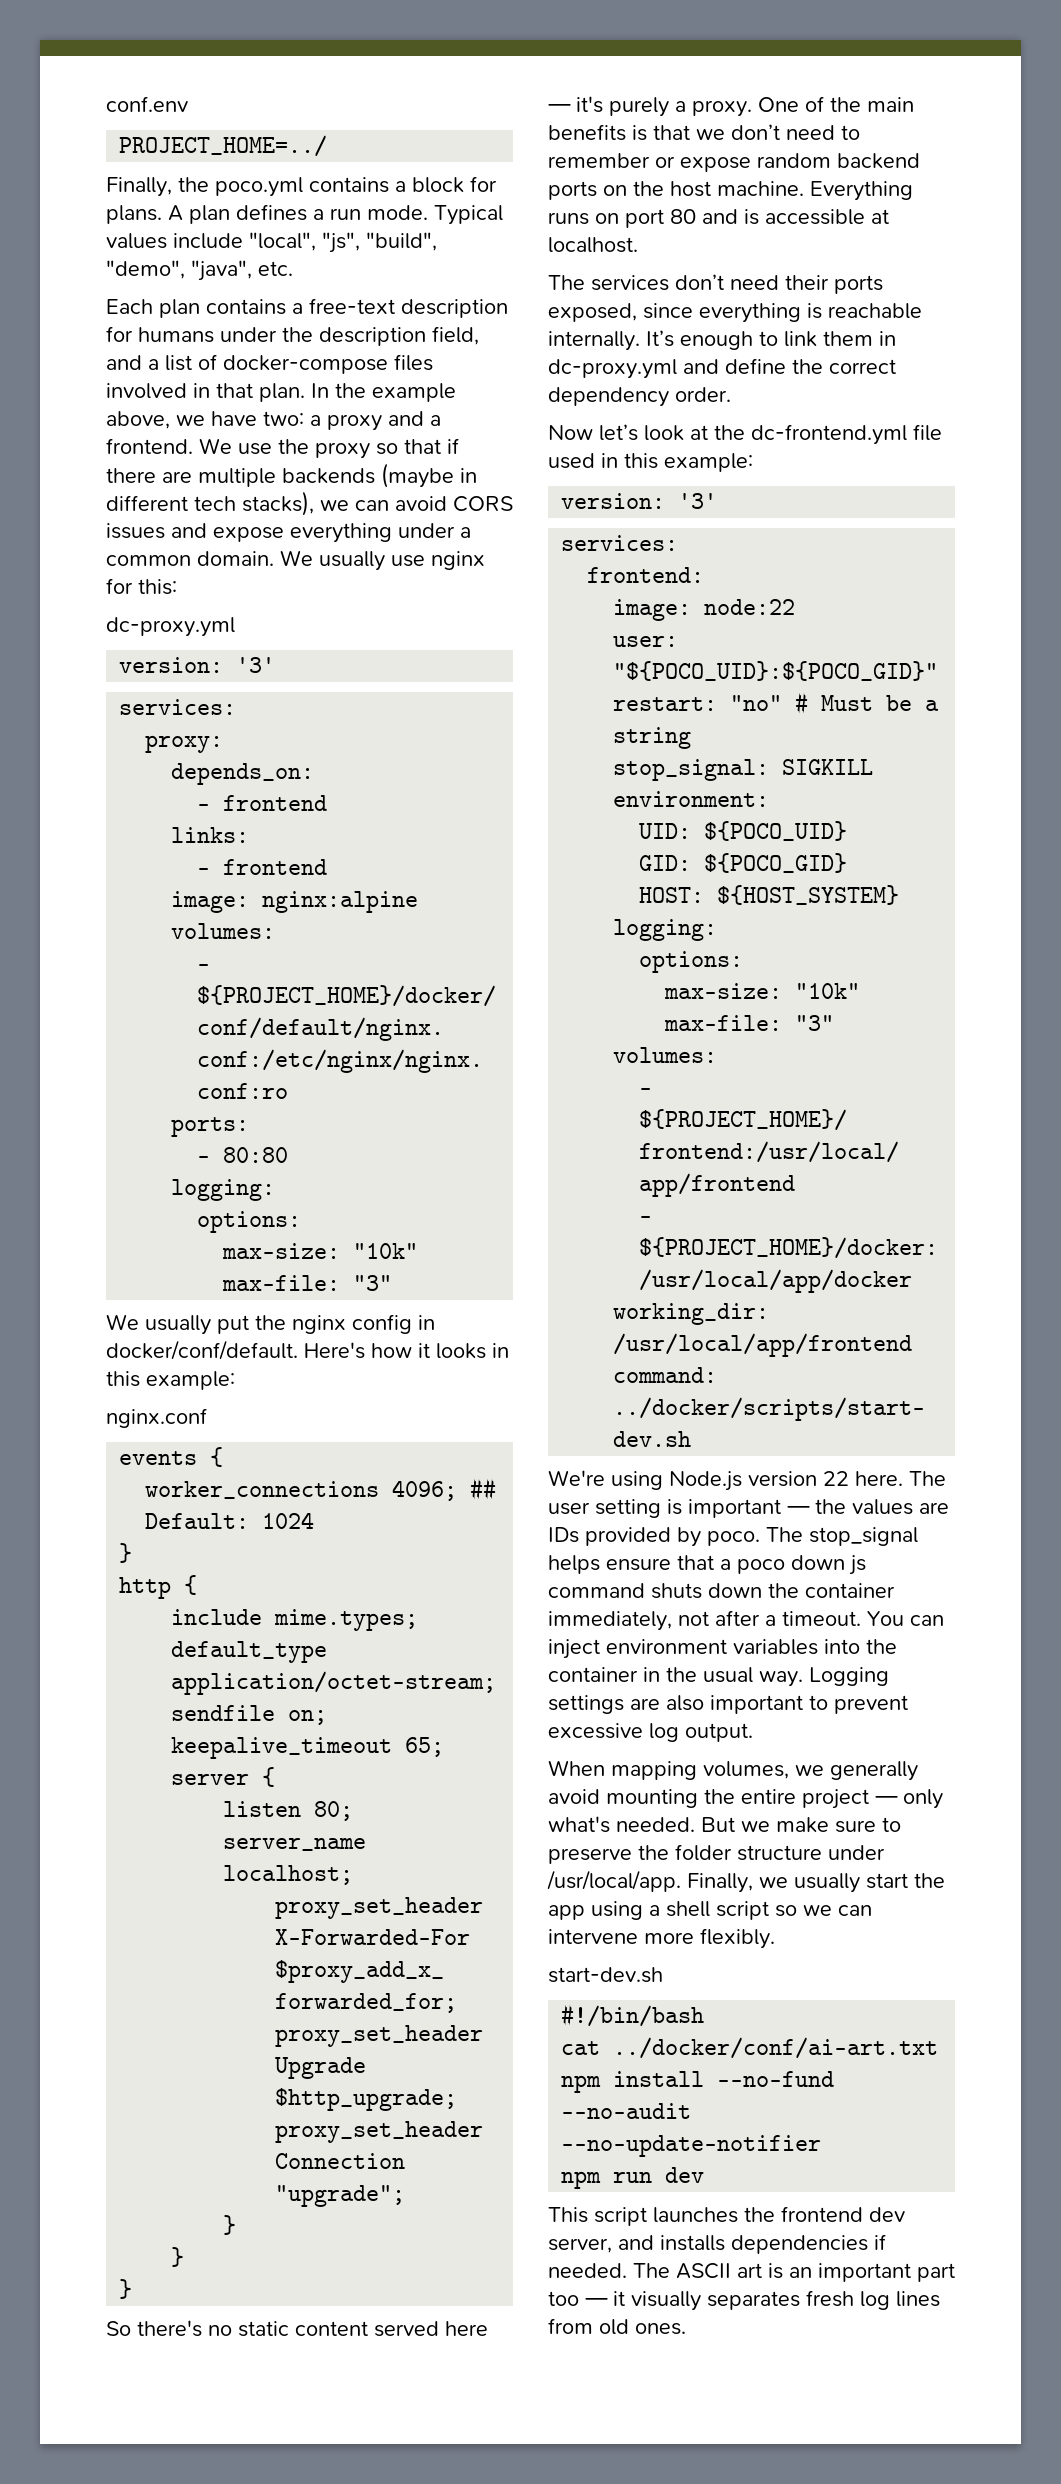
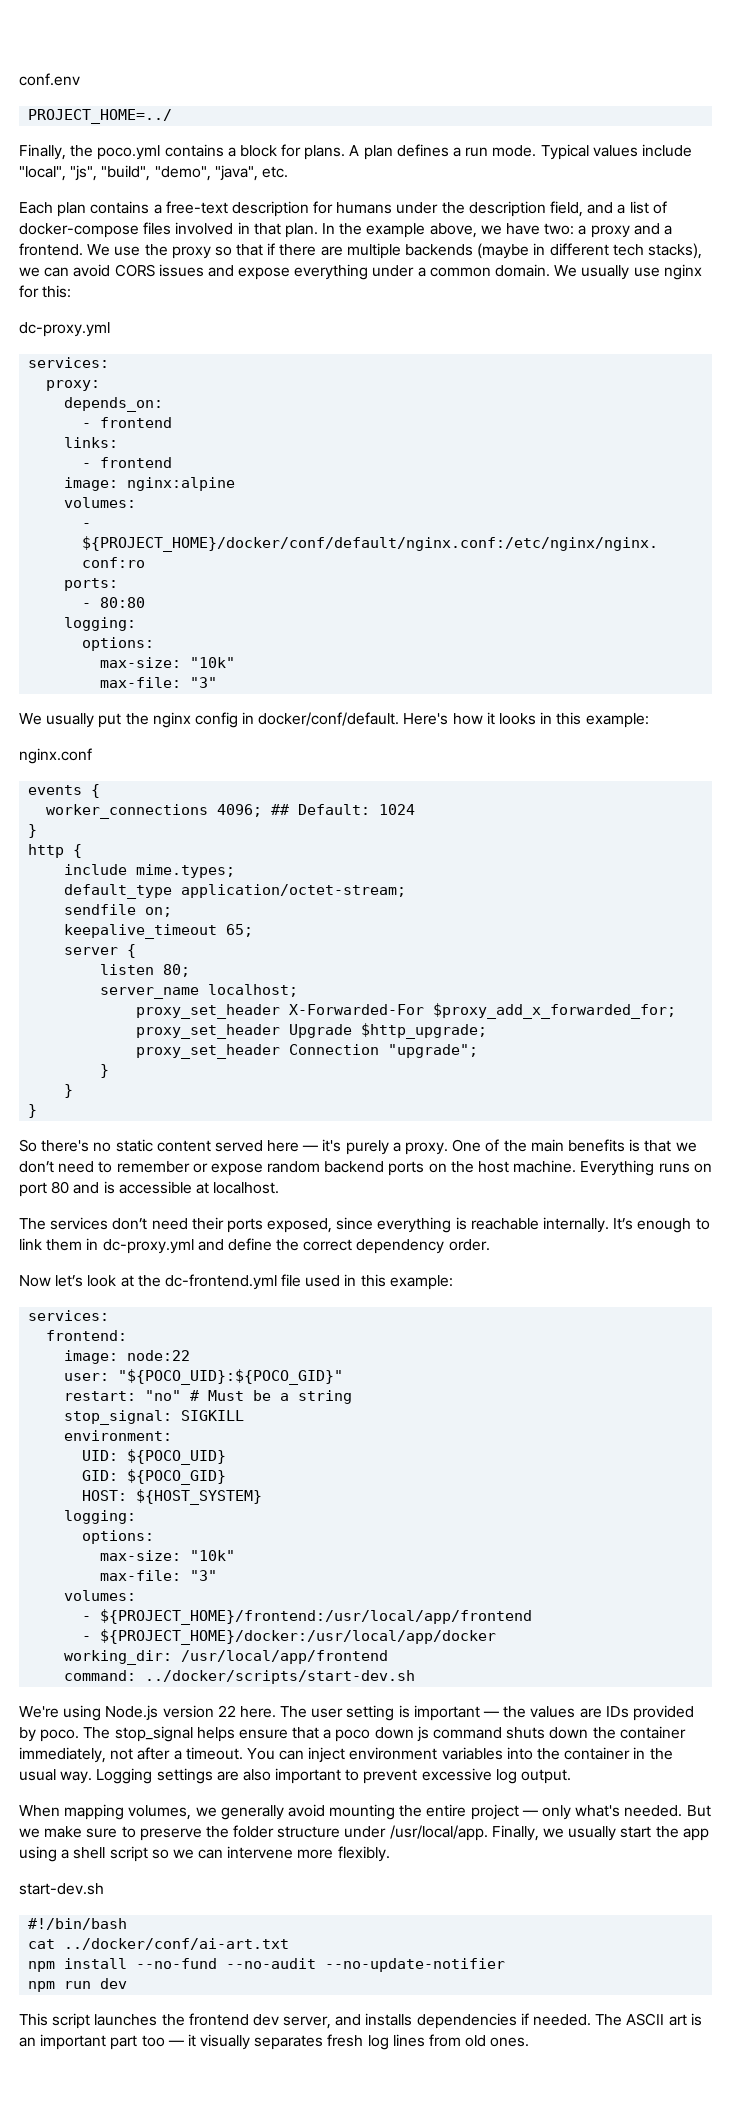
  We usually use nginx for this:
  dc-proxy.yml
- version: '3'
  Now let’s look at the dc-frontend.yml file used in this example:
- version: '3'

